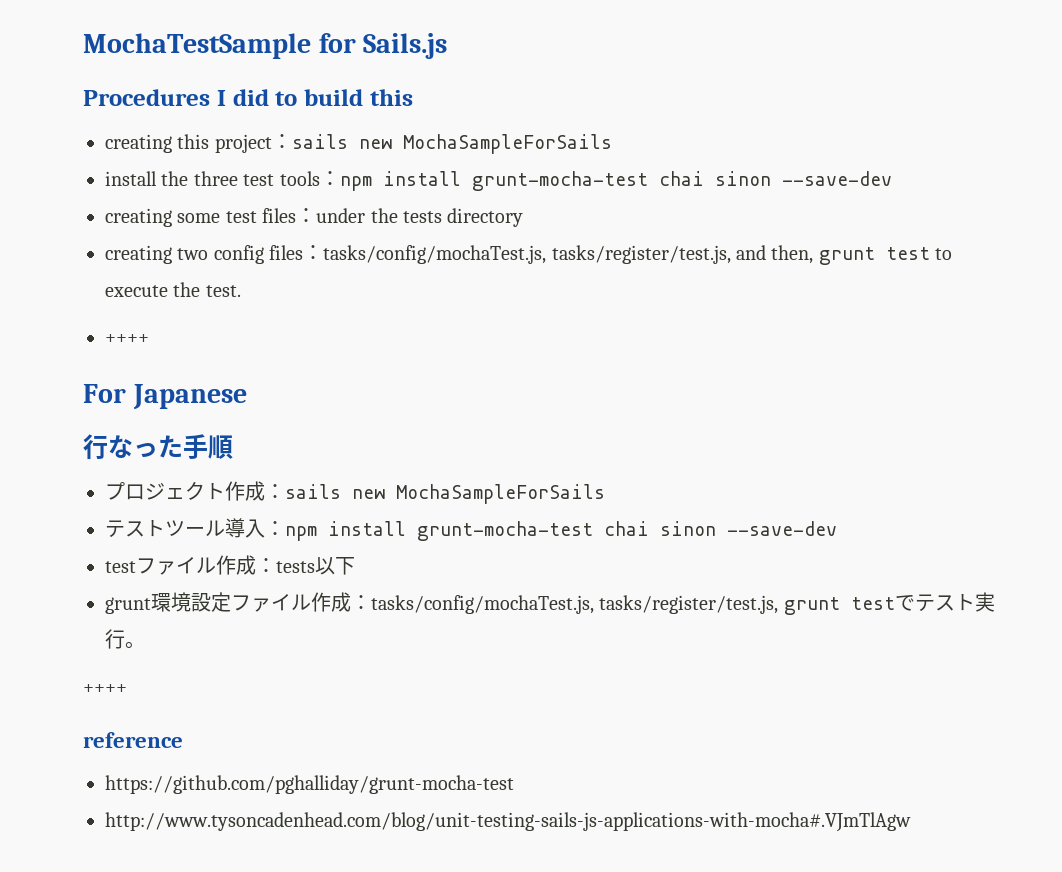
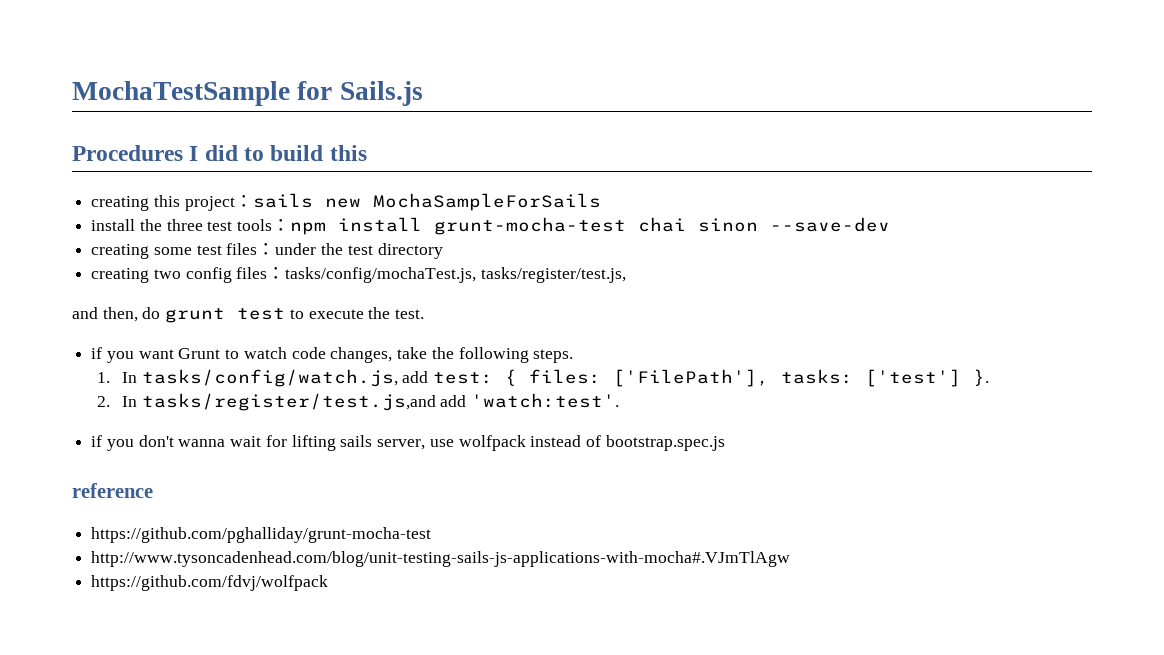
- creating some test files：under the tests directory
+ creating some test files：under the test directory
- creating two config files：tasks/config/mochaTest.js, tasks/register/test.js, and then, grunt test to execute the test.
- ++++
- For Japanese
- 行なった手順
- プロジェクト作成：sails new MochaSampleForSails
- テストツール導入：npm install grunt-mocha-test chai sinon --save-dev
- testファイル作成：tests以下
- grunt環境設定ファイル作成：tasks/config/mochaTest.js, tasks/register/test.js, grunt testでテスト実行。
- ++++
+ creating two config files：tasks/config/mochaTest.js, tasks/register/test.js,
+ and then, do grunt test to execute the test.
+ if you want Grunt to watch code changes, take the following steps.
+ 1. In tasks/config/watch.js, add test: { files: ['FilePath'], tasks: ['test'] }.
+ 2. In tasks/register/test.js,and add 'watch:test'.
+ if you don't wanna wait for lifting sails server, use wolfpack instead of bootstrap.spec.js
+ https://github.com/fdvj/wolfpack

